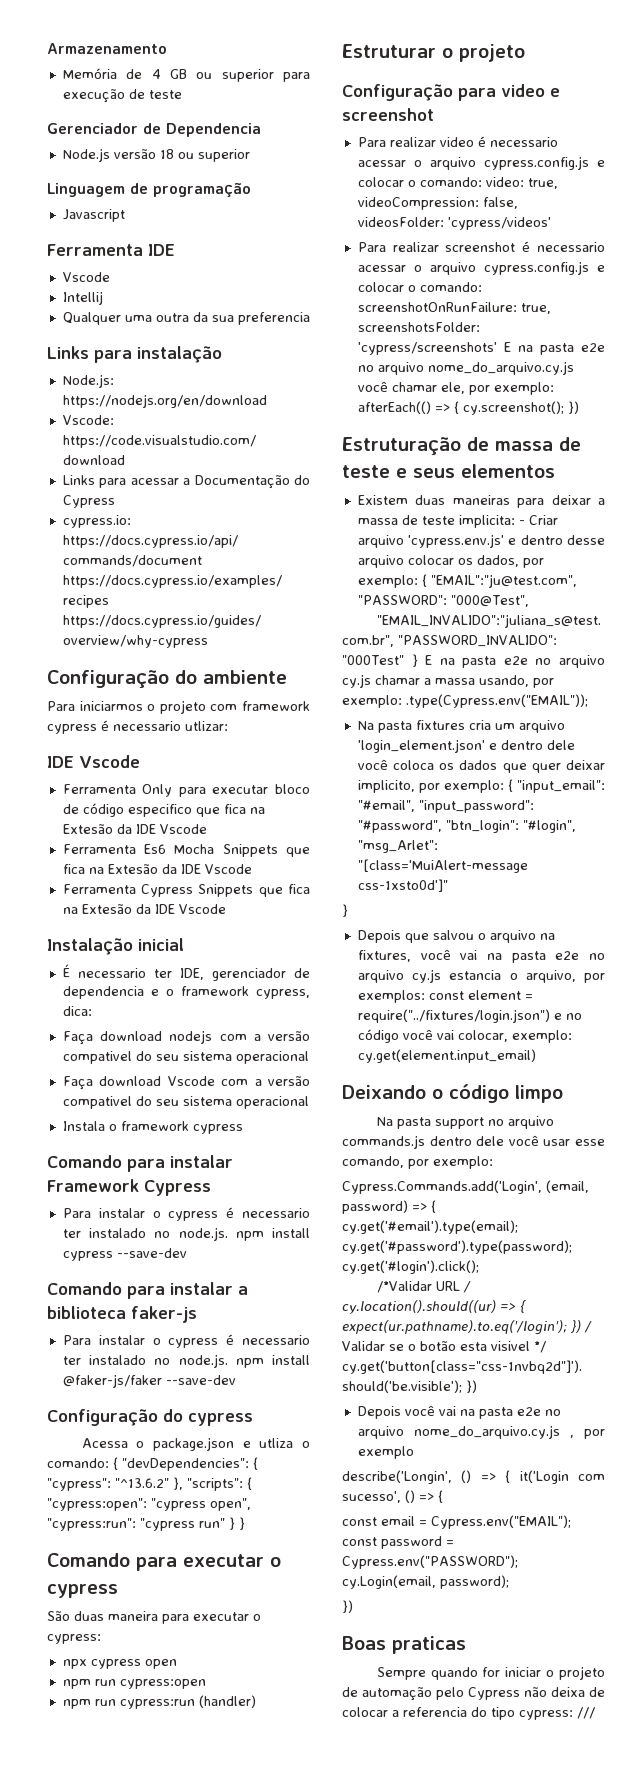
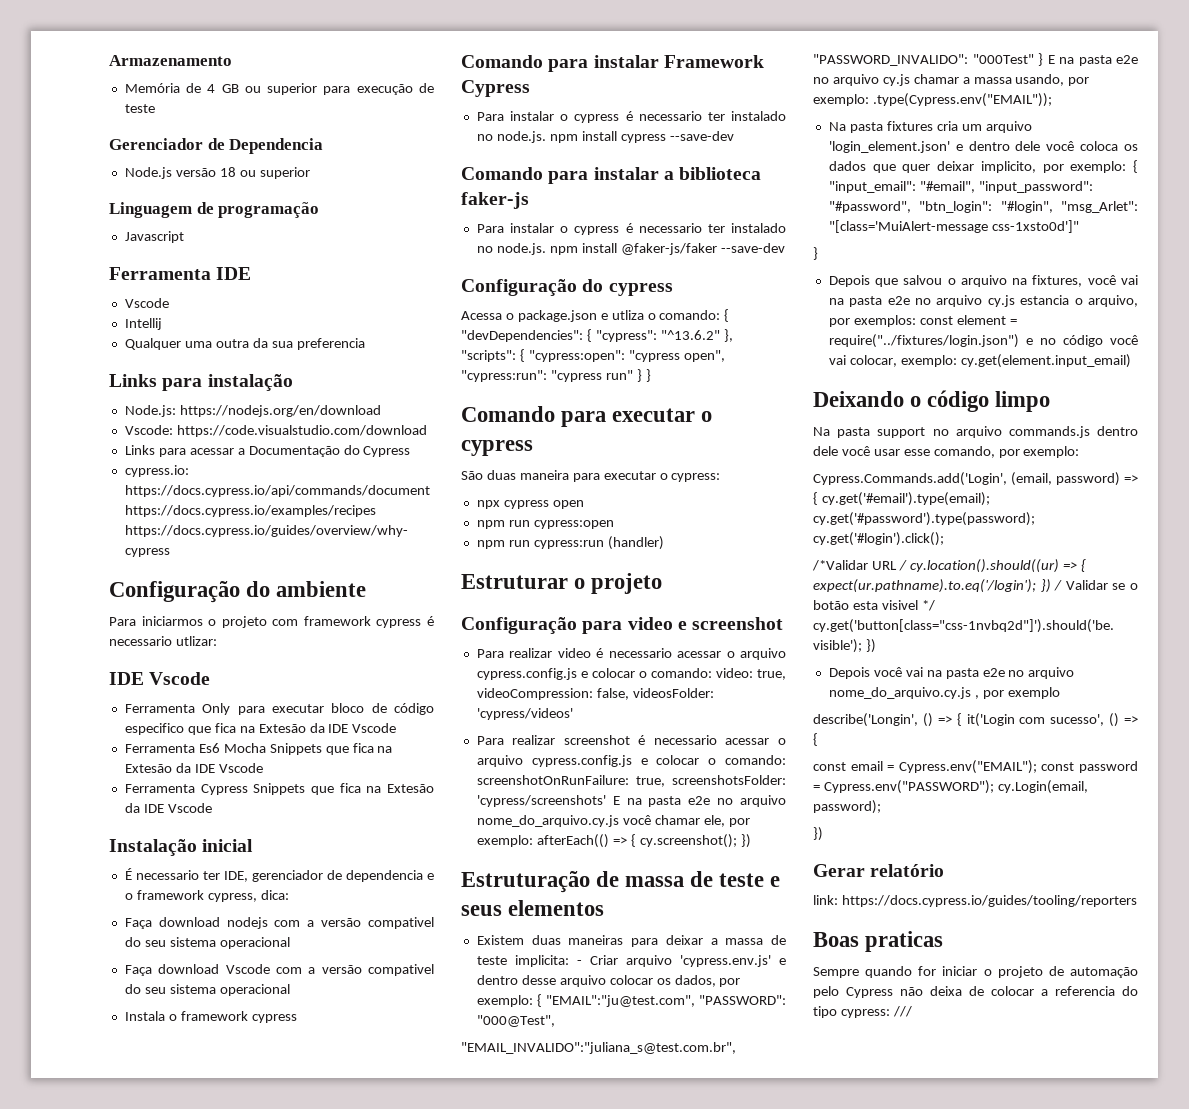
+ Gerar relatório
+ link: https://docs.cypress.io/guides/tooling/reporters

